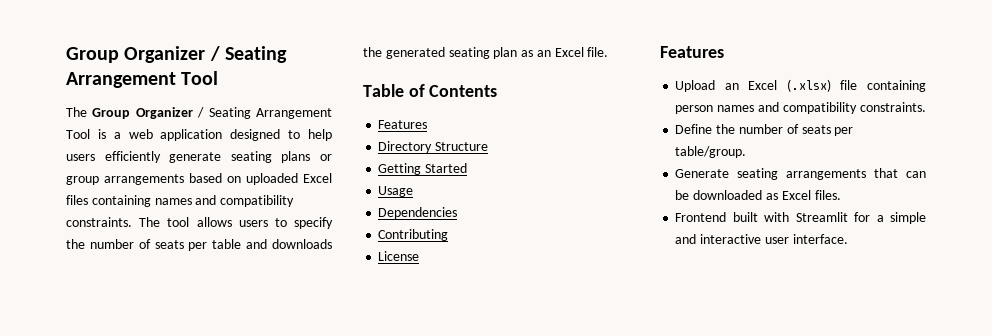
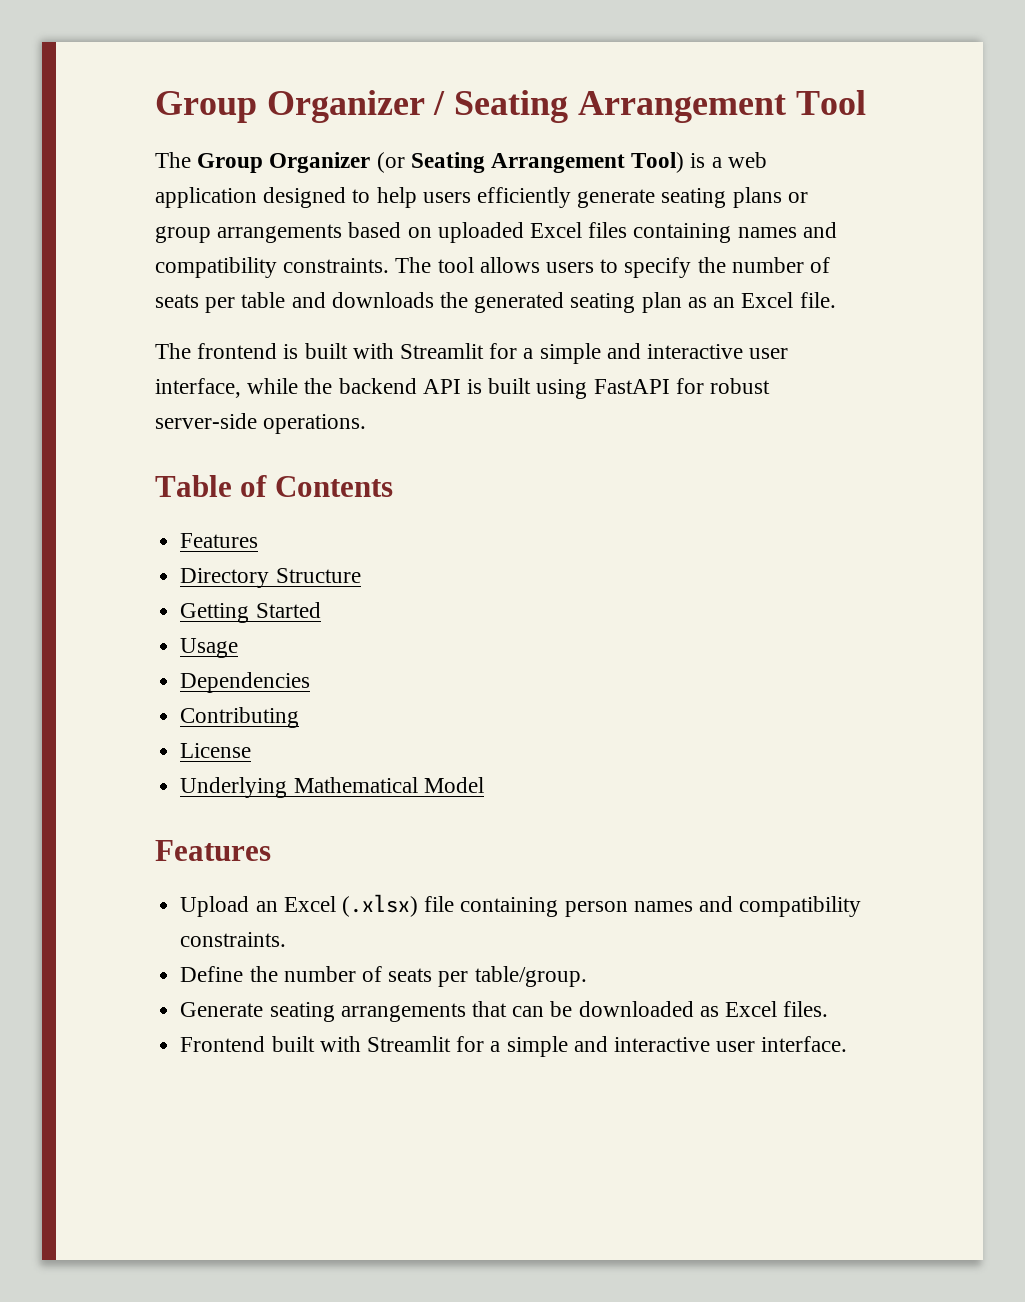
- The Group Organizer / Seating Arrangement Tool is a web application designed to help users efficiently generate seating plans or group arrangements based on uploaded Excel files containing names and compatibility constraints.
+ The Group Organizer (or Seating Arrangement Tool) is a web application designed to help users efficiently generate seating plans or group arrangements based on uploaded Excel files containing names and compatibility constraints.
+ The frontend is built with Streamlit for a simple and interactive user interface, while the backend API is built using FastAPI for robust server-side operations.
+ Underlying Mathematical Model

